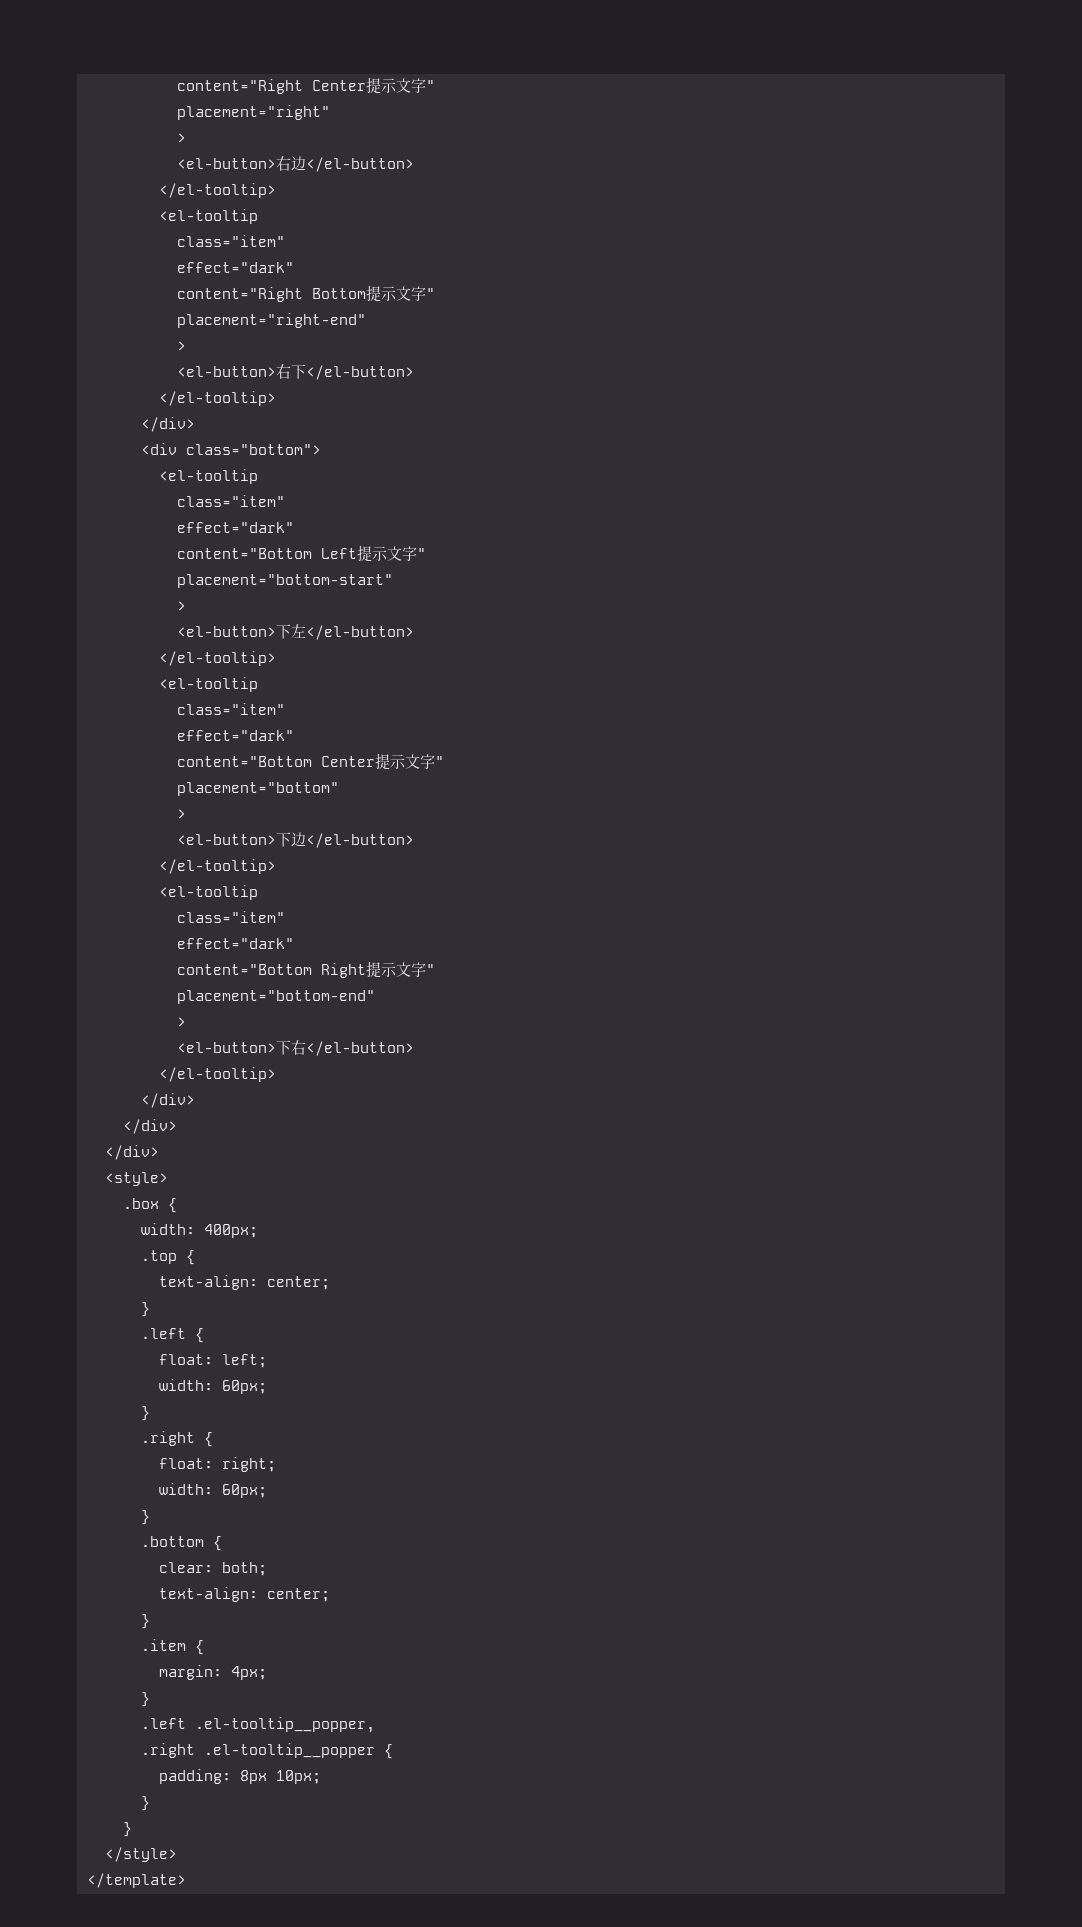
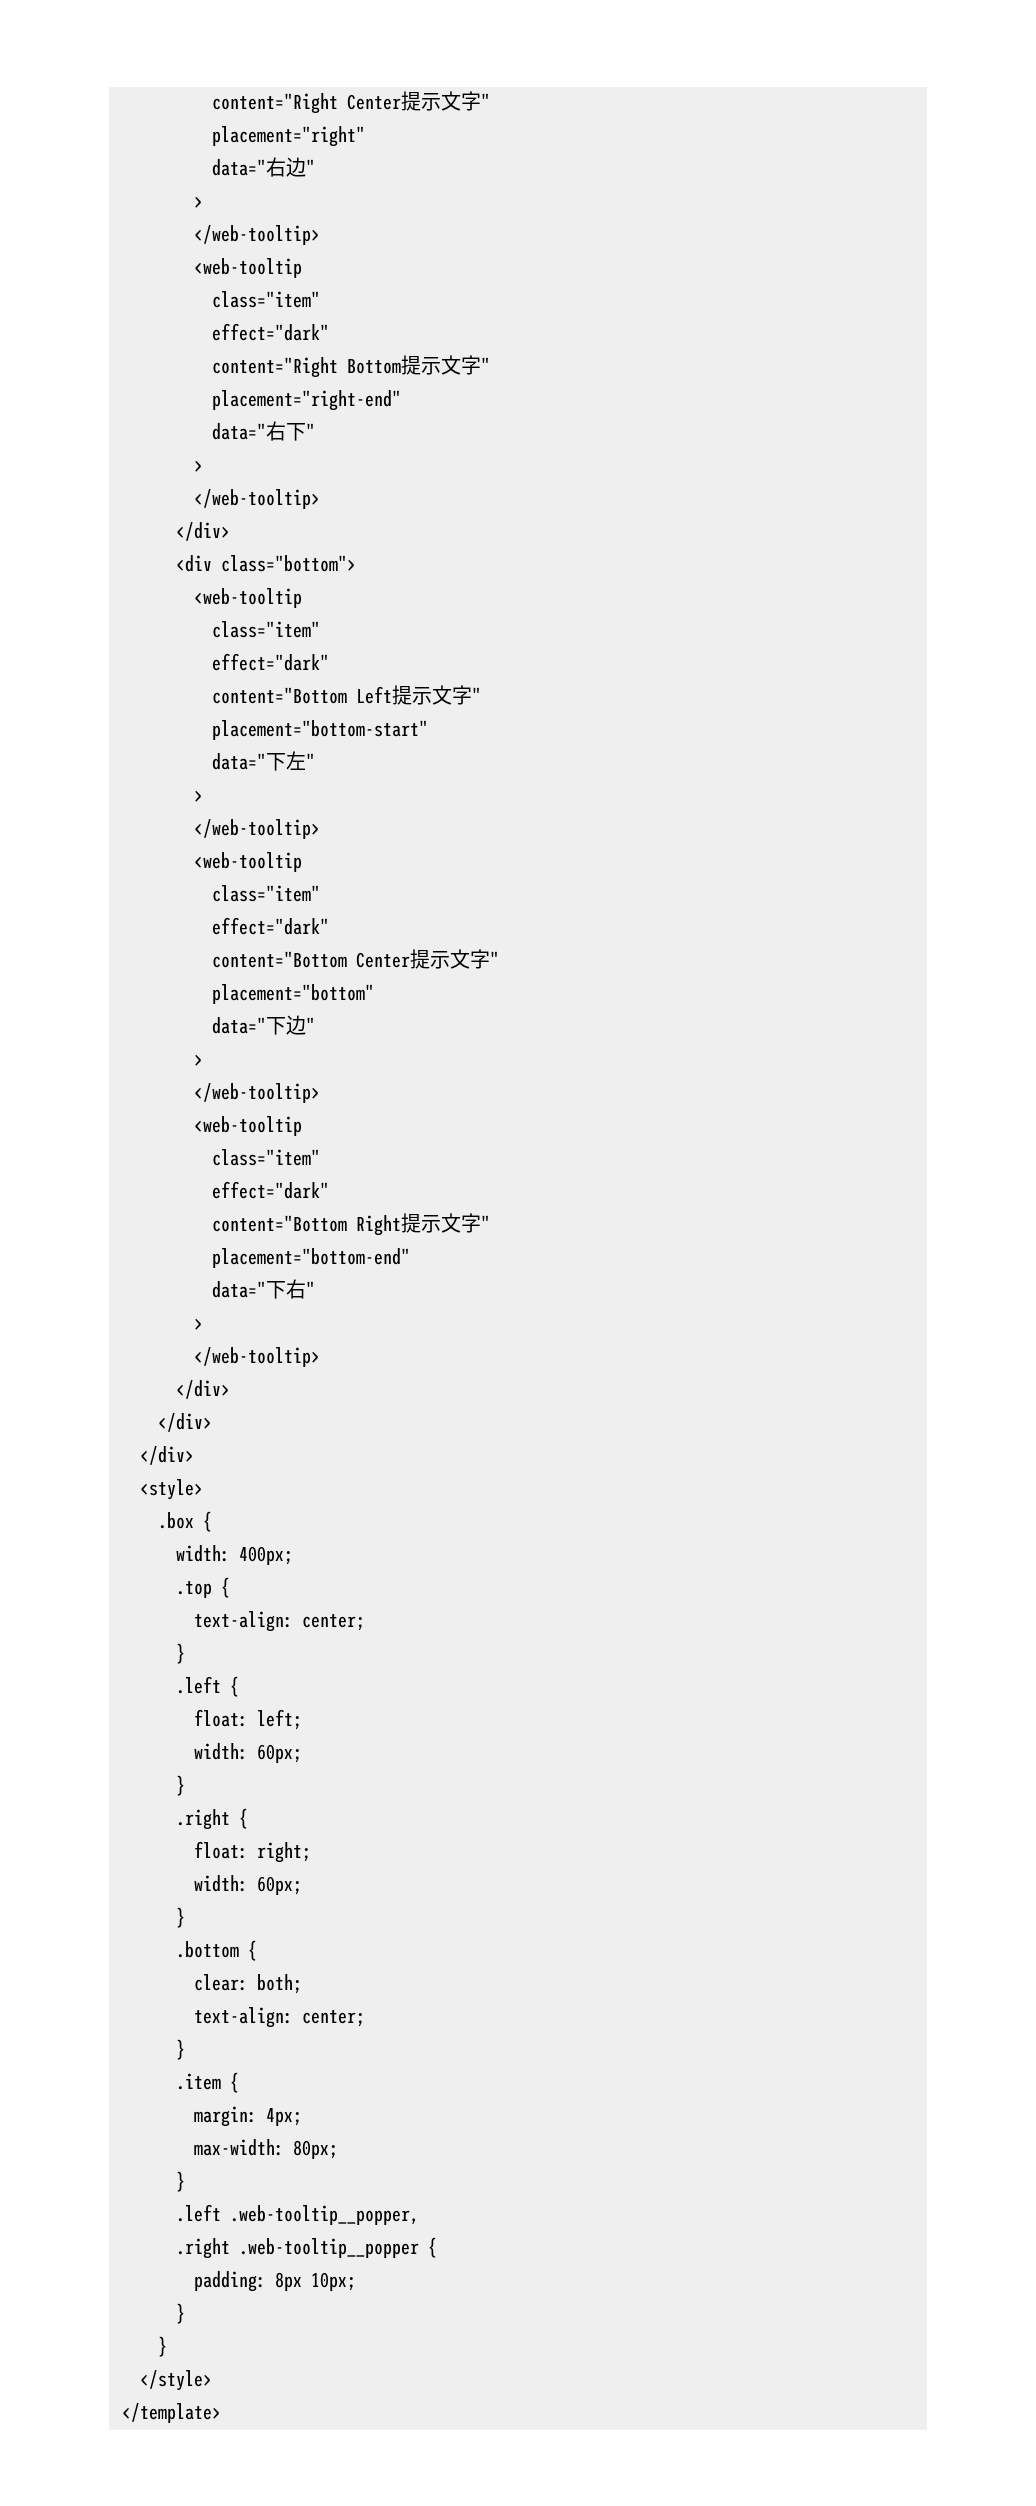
  placement="right"
+ data="右边"
  >
- <el-button>右边</el-button>
- </el-tooltip>
- <el-tooltip
+ </web-tooltip>
+ <web-tooltip
  placement="right-end"
+ data="右下"
  >
- <el-button>右下</el-button>
- </el-tooltip>
+ </web-tooltip>
  <div class="bottom">
- <el-tooltip
+ <web-tooltip
  placement="bottom-start"
+ data="下左"
  >
- <el-button>下左</el-button>
- </el-tooltip>
- <el-tooltip
+ </web-tooltip>
+ <web-tooltip
  placement="bottom"
+ data="下边"
  >
- <el-button>下边</el-button>
- </el-tooltip>
- <el-tooltip
+ </web-tooltip>
+ <web-tooltip
  placement="bottom-end"
+ data="下右"
  >
- <el-button>下右</el-button>
- </el-tooltip>
+ </web-tooltip>
  margin: 4px;
+ max-width: 80px;
  }
- .left .el-tooltip__popper,
- .right .el-tooltip__popper {
+ .left .web-tooltip__popper,
+ .right .web-tooltip__popper {

